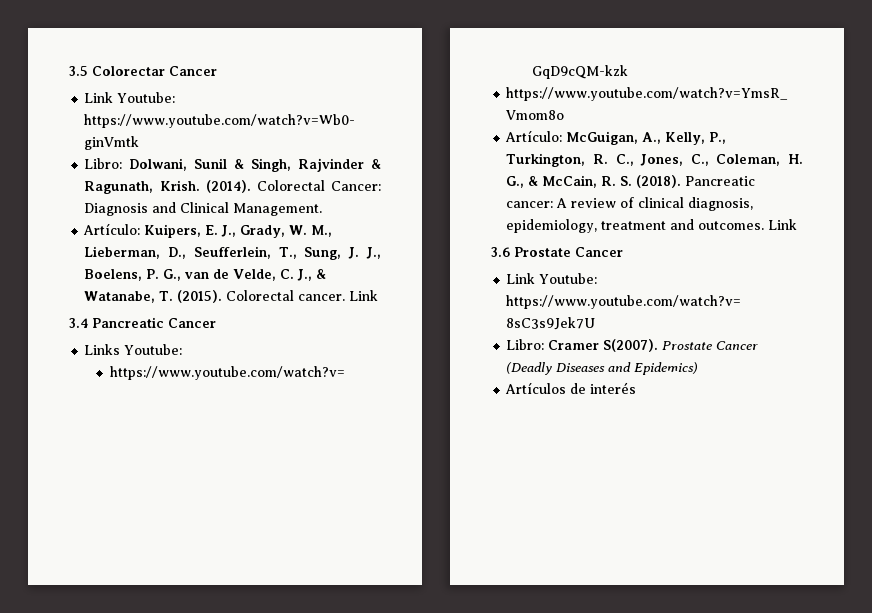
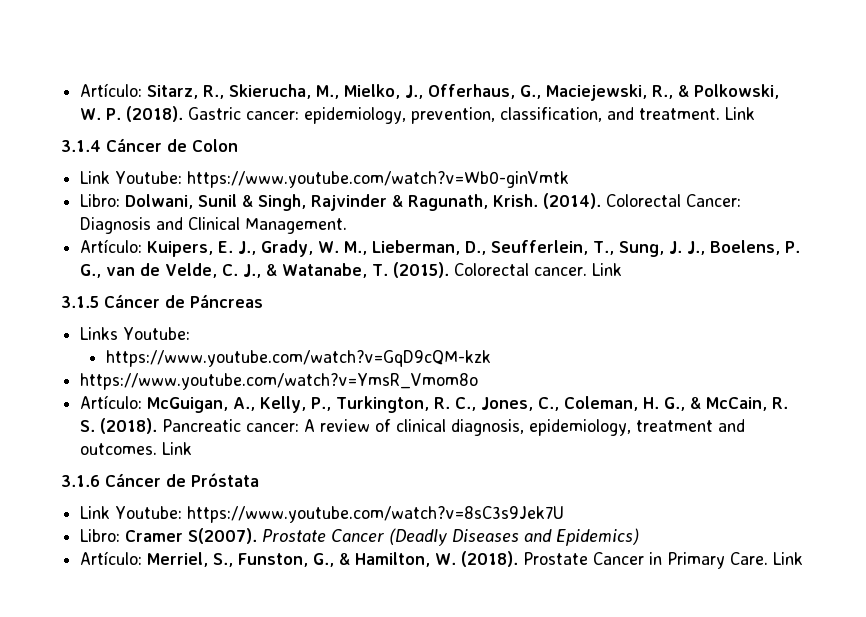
- 3.5 Colorectar Cancer
+ Artículo: Sitarz, R., Skierucha, M., Mielko, J., Offerhaus, G., Maciejewski, R., & Polkowski, W. P. (2018). Gastric cancer: epidemiology, prevention, classification, and treatment. Link
+ 3.1.4 Cáncer de Colon
- 3.4 Pancreatic Cancer
+ 3.1.5 Cáncer de Páncreas
- 3.6 Prostate Cancer
+ 3.1.6 Cáncer de Próstata
- Artículos de interés
+ Artículo: Merriel, S., Funston, G., & Hamilton, W. (2018). Prostate Cancer in Primary Care. Link

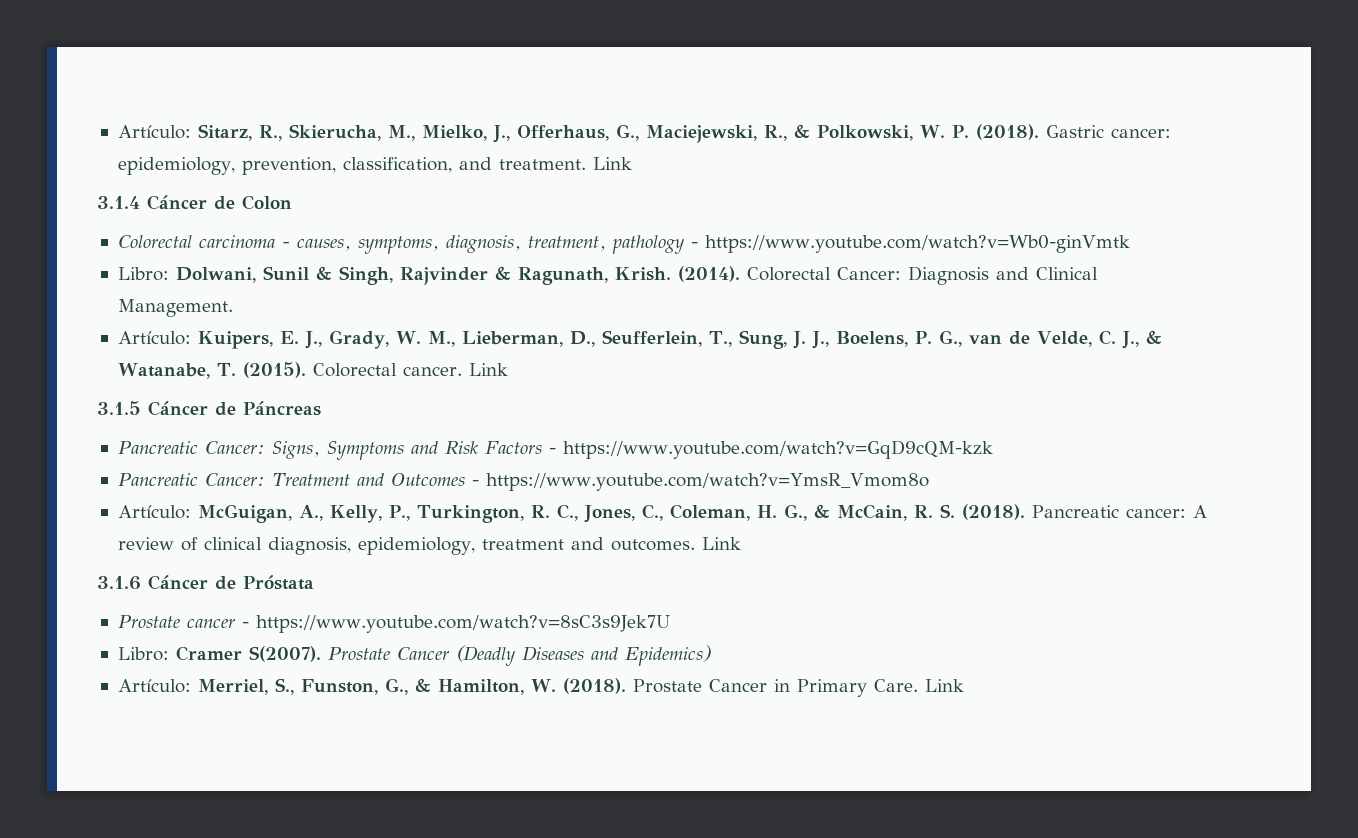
- Link Youtube: https://www.youtube.com/watch?v=Wb0-ginVmtk
+ Colorectal carcinoma - causes, symptoms, diagnosis, treatment, pathology - https://www.youtube.com/watch?v=Wb0-ginVmtk
- Links Youtube:
- https://www.youtube.com/watch?v=GqD9cQM-kzk
- https://www.youtube.com/watch?v=YmsR_Vmom8o
+ Pancreatic Cancer: Signs, Symptoms and Risk Factors - https://www.youtube.com/watch?v=GqD9cQM-kzk
+ Pancreatic Cancer: Treatment and Outcomes - https://www.youtube.com/watch?v=YmsR_Vmom8o
- Link Youtube: https://www.youtube.com/watch?v=8sC3s9Jek7U
+ Prostate cancer - https://www.youtube.com/watch?v=8sC3s9Jek7U

